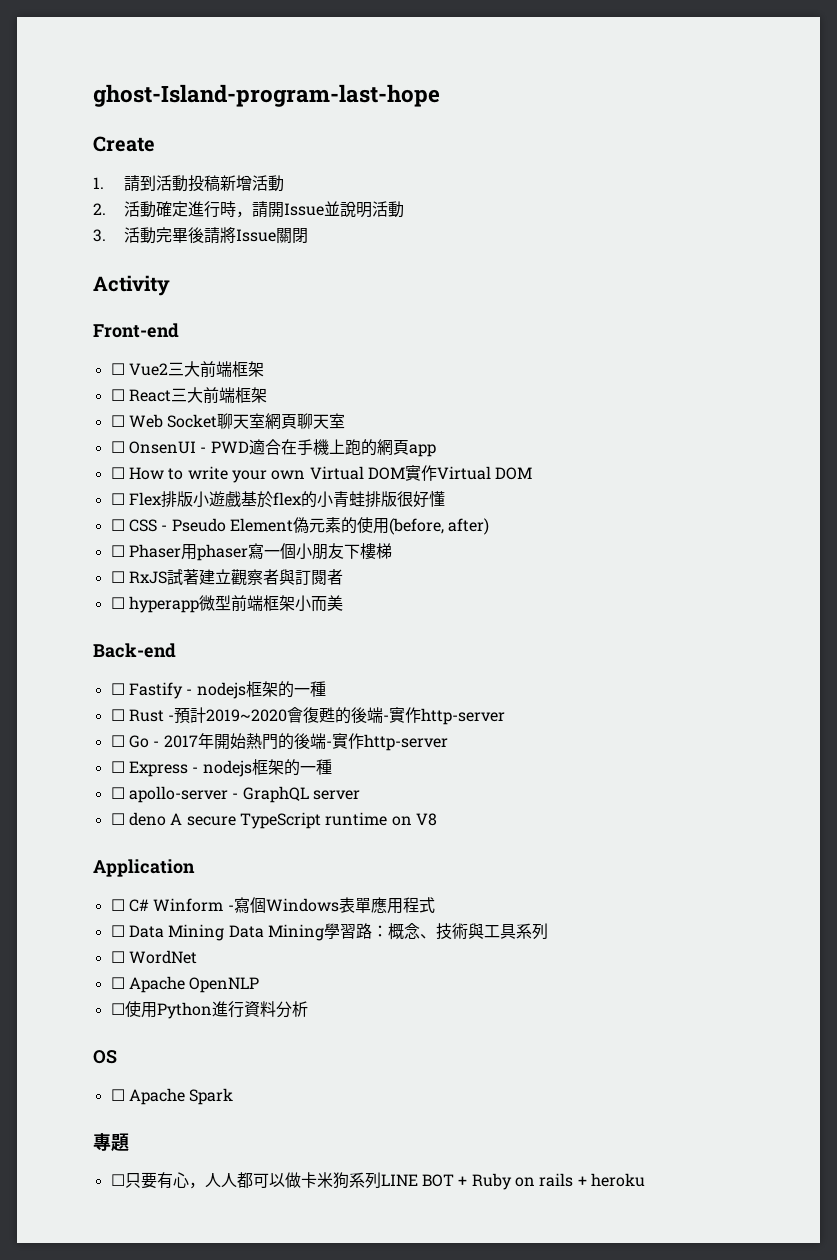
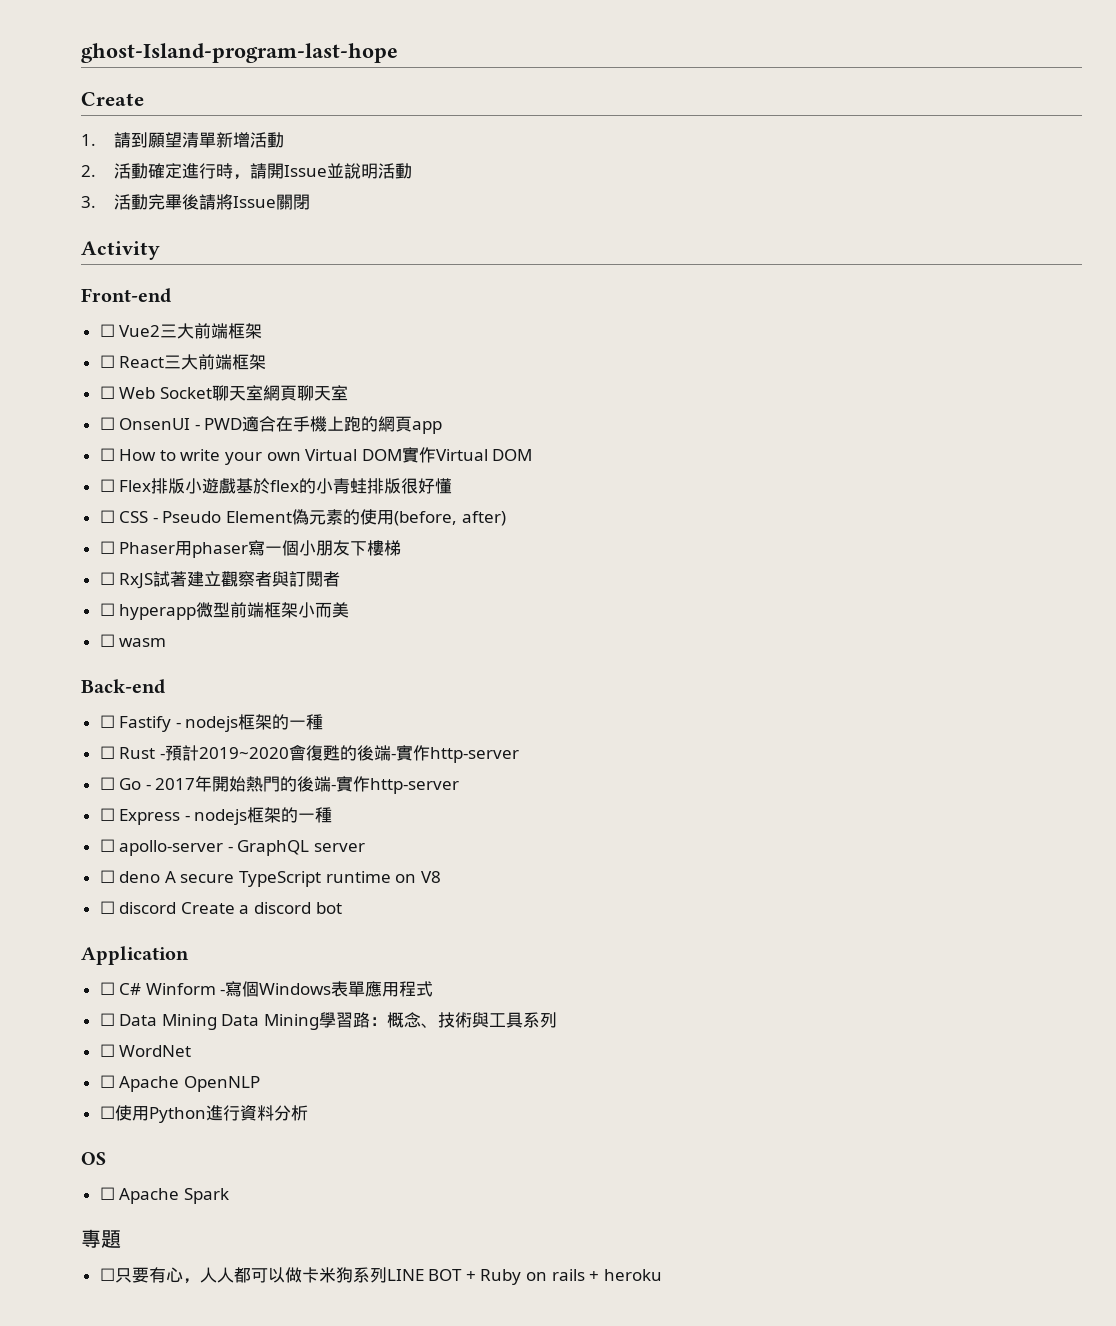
- 1.請到活動投稿新增活動
+ 1.請到願望清單新增活動
+ ☐ wasm
+ ☐ discord Create a discord bot

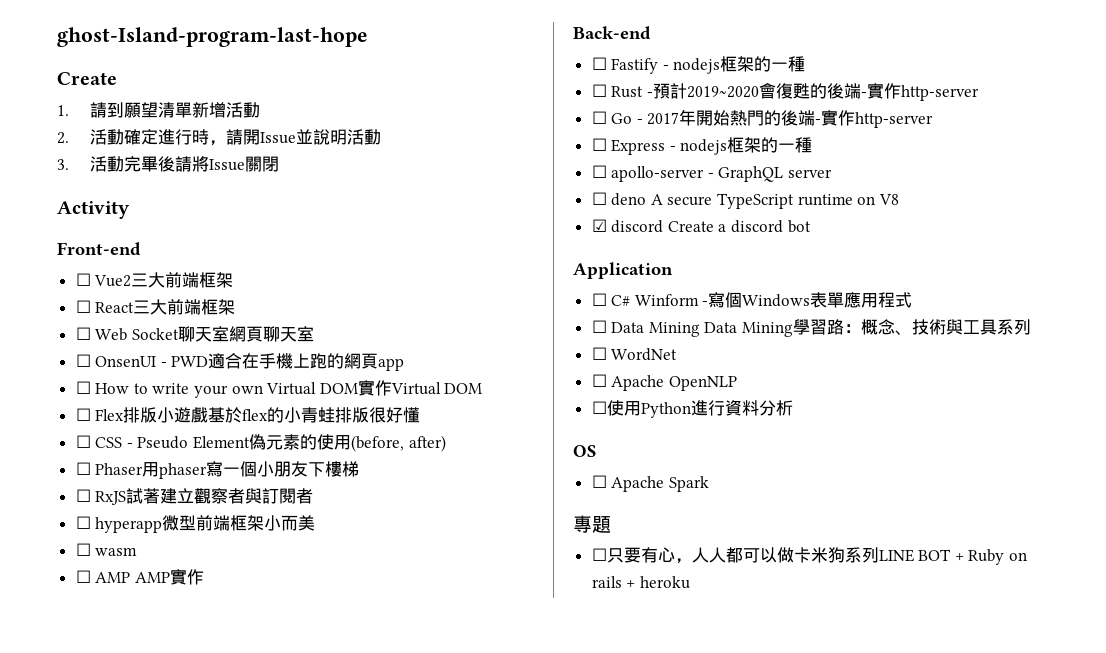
+ ☐ AMP AMP實作
- ☐ discord Create a discord bot
+ ☑ discord Create a discord bot

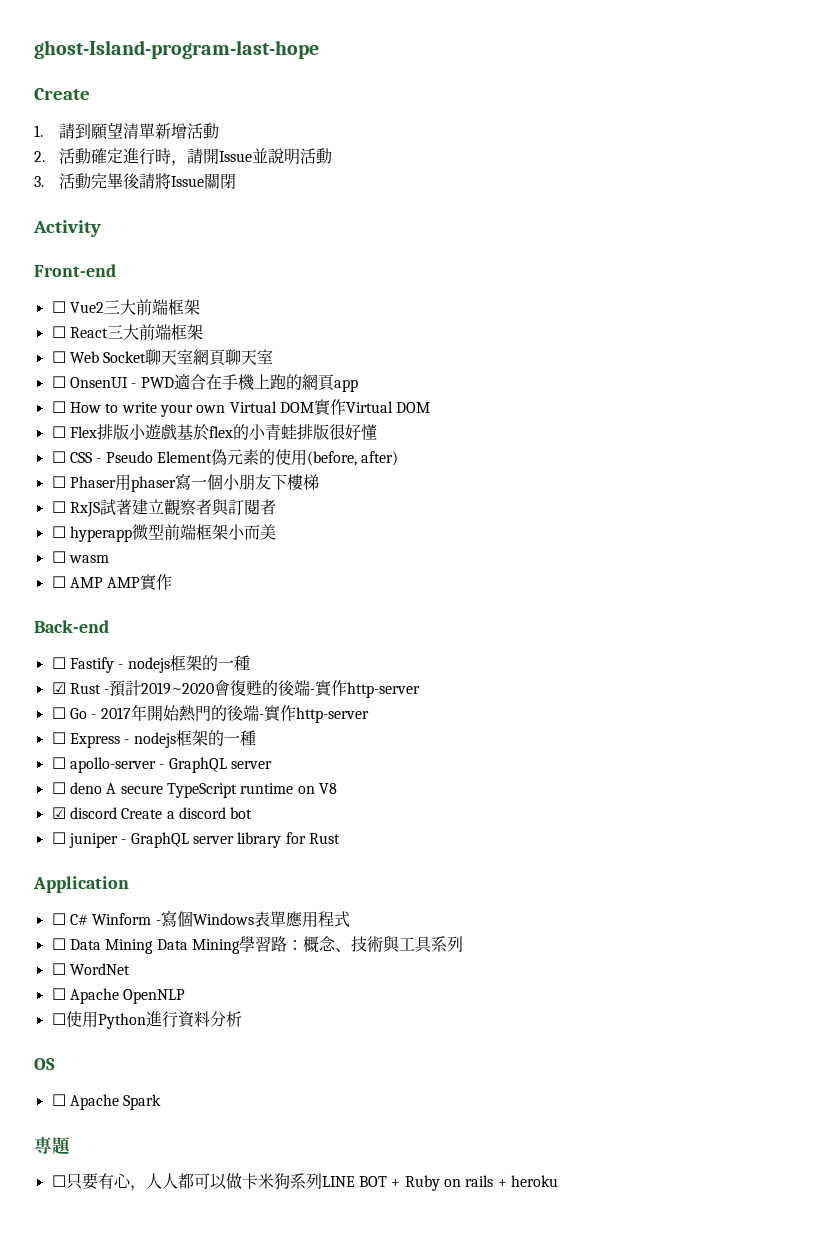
- ☐ Rust -預計2019~2020會復甦的後端-實作http-server
+ ☑ Rust -預計2019~2020會復甦的後端-實作http-server
+ ☐ juniper - GraphQL server library for Rust

